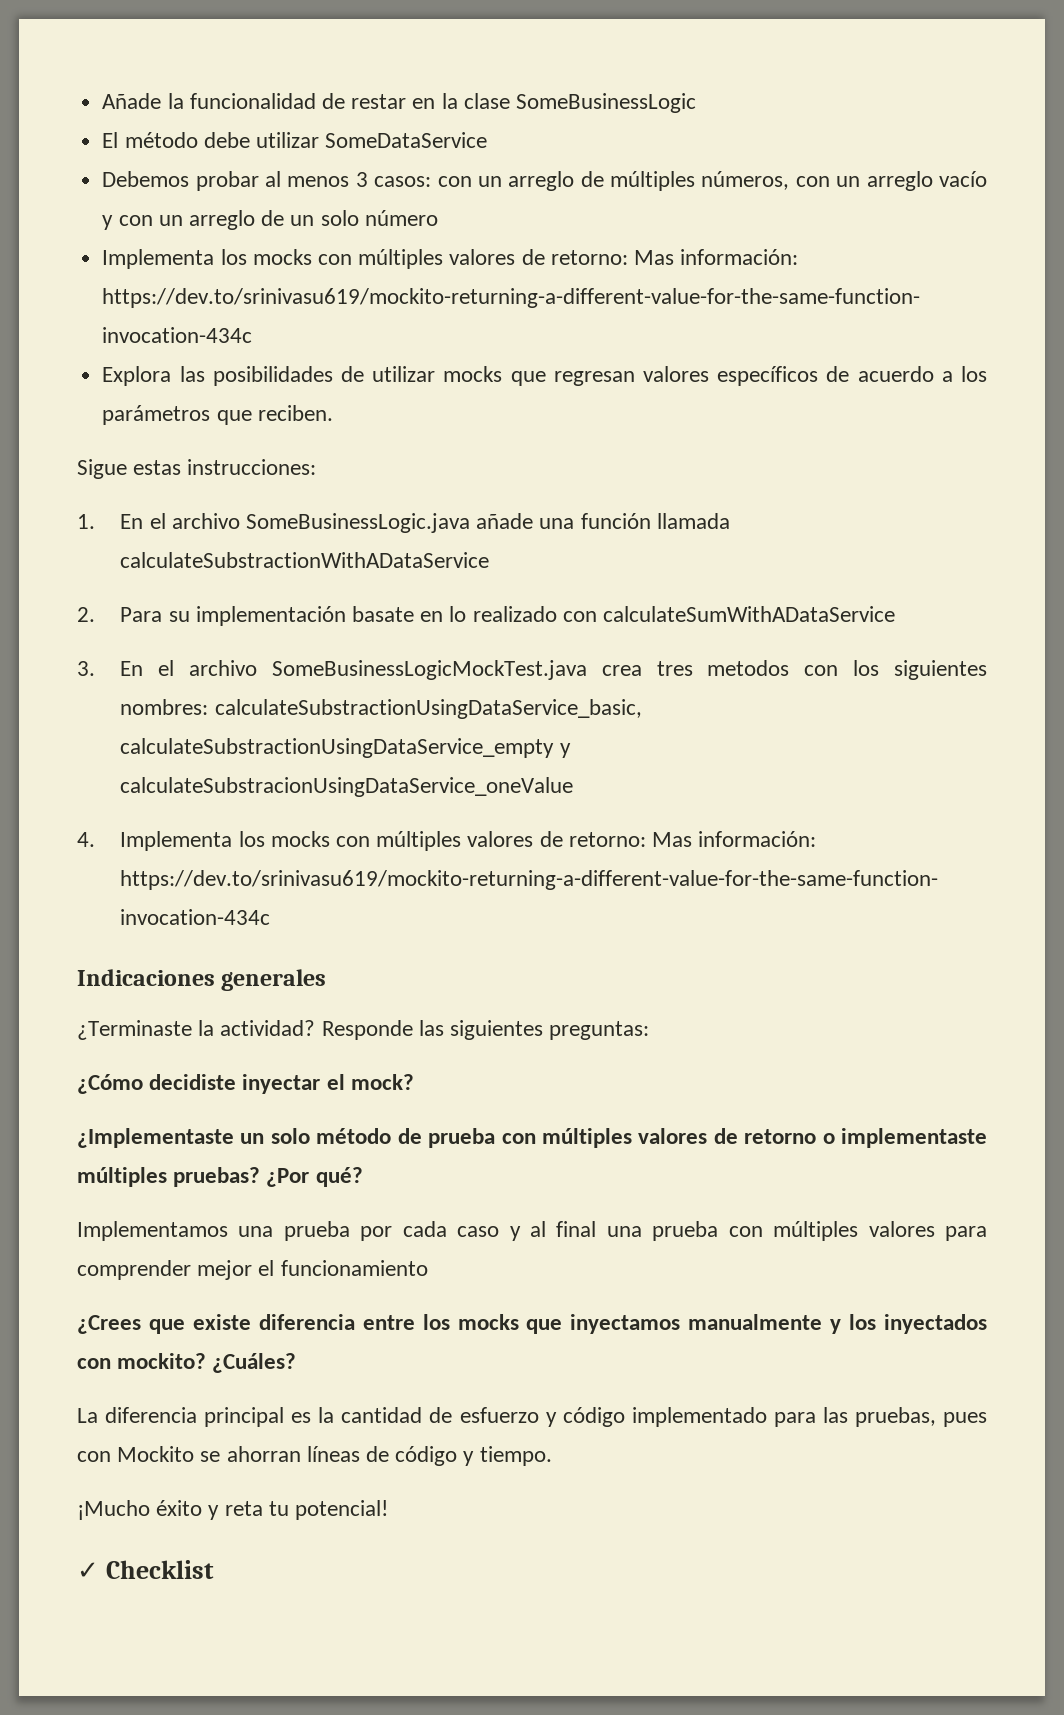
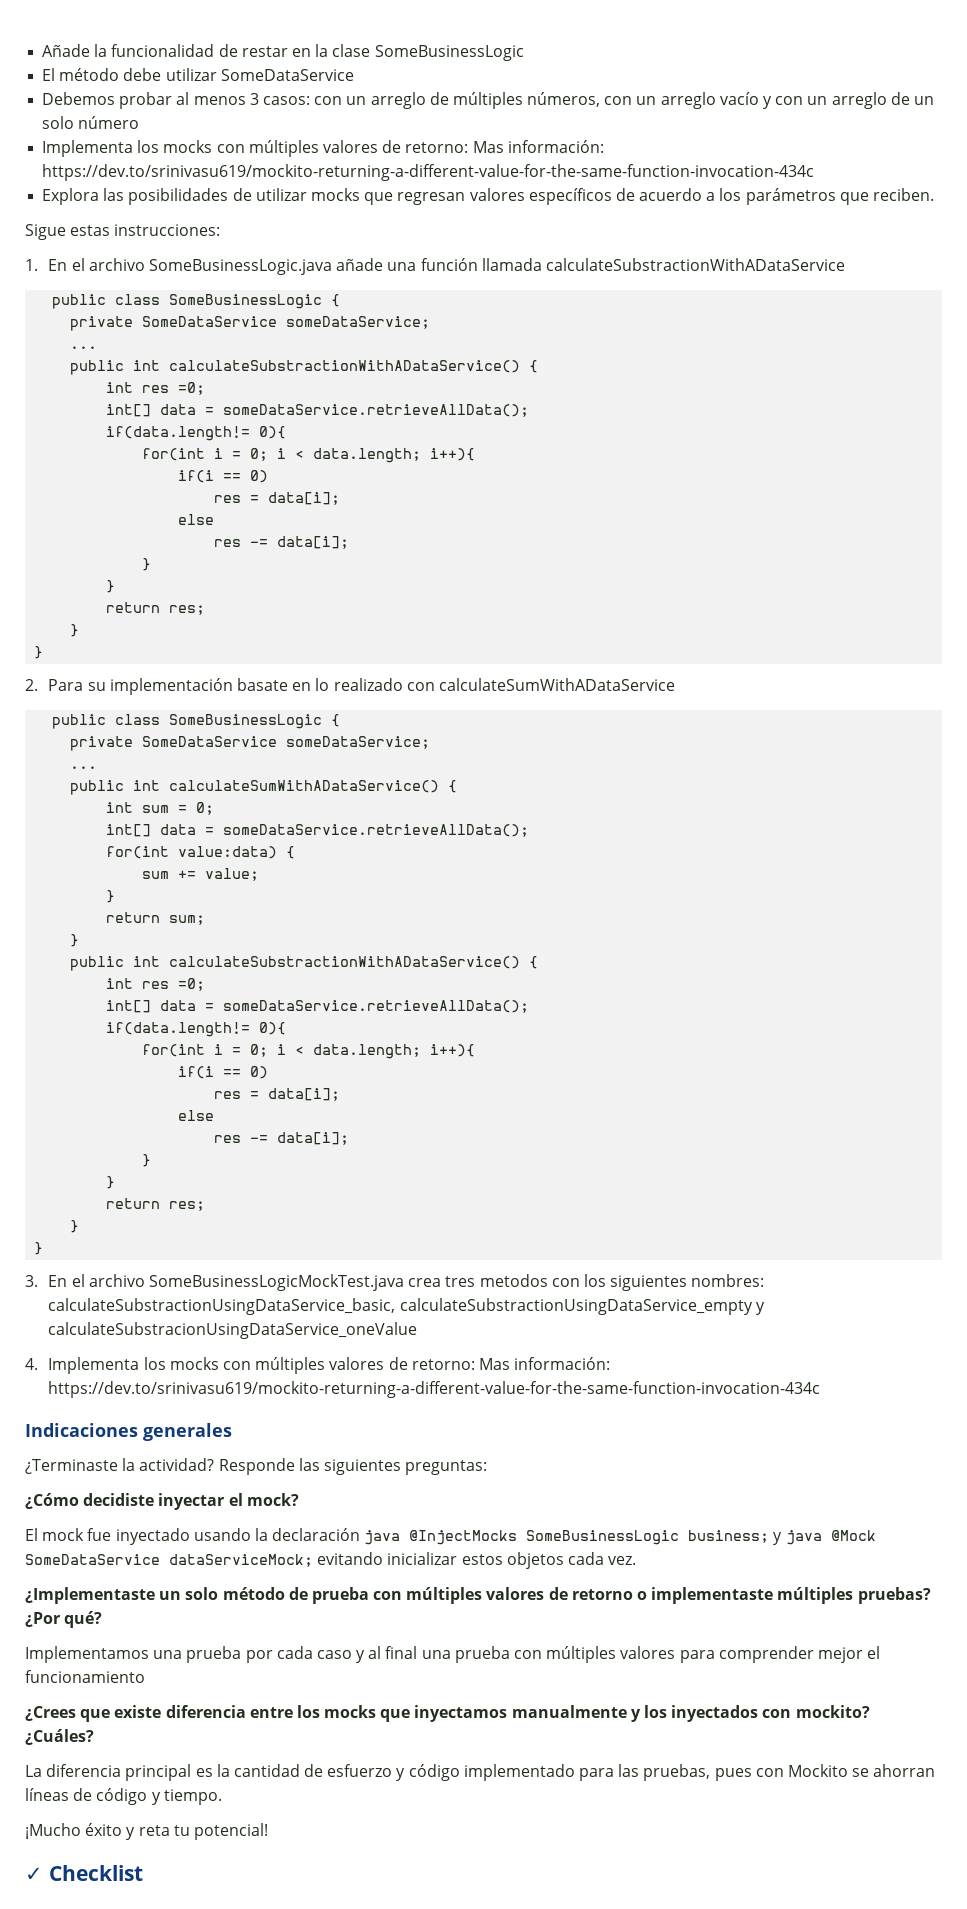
  1. En el archivo SomeBusinessLogic.java añade una función llamada calculateSubstractionWithADataService
+ public class SomeBusinessLogic {
+ private SomeDataService someDataService;
+ ...
+ public int calculateSubstractionWithADataService() {
+ int res =0;
+ int[] data = someDataService.retrieveAllData();
+ if(data.length!= 0){
+ for(int i = 0; i < data.length; i++){
+ if(i == 0)
+ res = data[i];
+ else
+ res -= data[i];
+ }
+ }
+ return res;
+ }
+ }
  2. Para su implementación basate en lo realizado con calculateSumWithADataService
+ public class SomeBusinessLogic {
+ private SomeDataService someDataService;
+ ...
+ public int calculateSumWithADataService() {
+ int sum = 0;
+ int[] data = someDataService.retrieveAllData();
+ for(int value:data) {
+ sum += value;
+ }
+ return sum;
+ }
+ public int calculateSubstractionWithADataService() {
+ int res =0;
+ int[] data = someDataService.retrieveAllData();
+ if(data.length!= 0){
+ for(int i = 0; i < data.length; i++){
+ if(i == 0)
+ res = data[i];
+ else
+ res -= data[i];
+ }
+ }
+ return res;
+ }
+ }
+ El mock fue inyectado usando la declaración java @InjectMocks SomeBusinessLogic business; y java @Mock SomeDataService dataServiceMock; evitando inicializar estos objetos cada vez.

